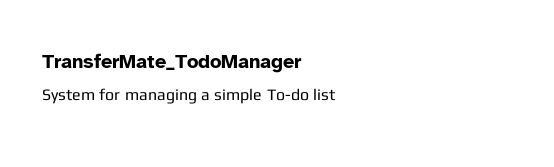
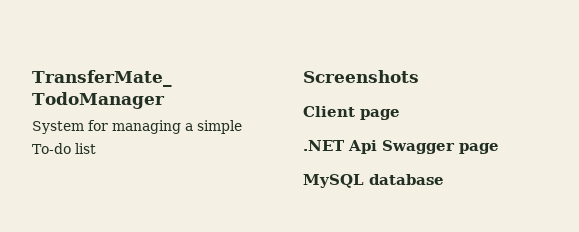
+ Screenshots
+ Client page
+ .NET Api Swagger page
+ MySQL database

